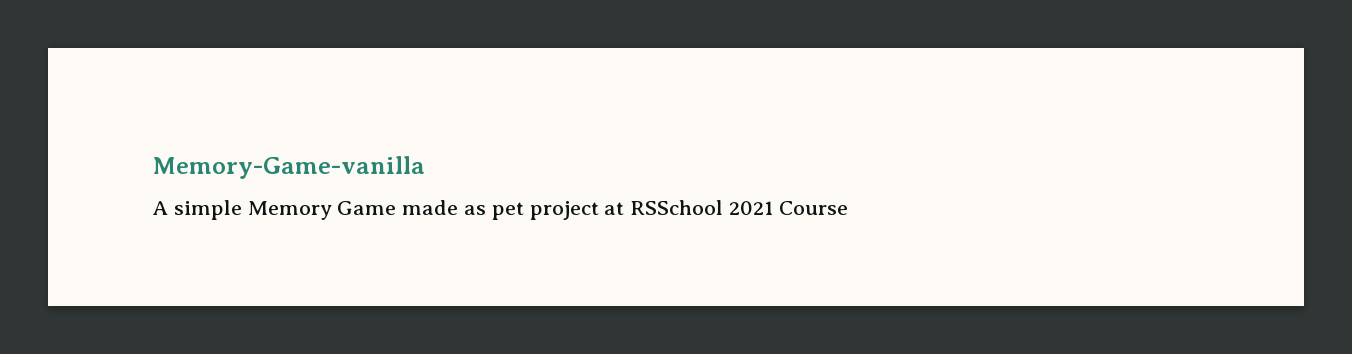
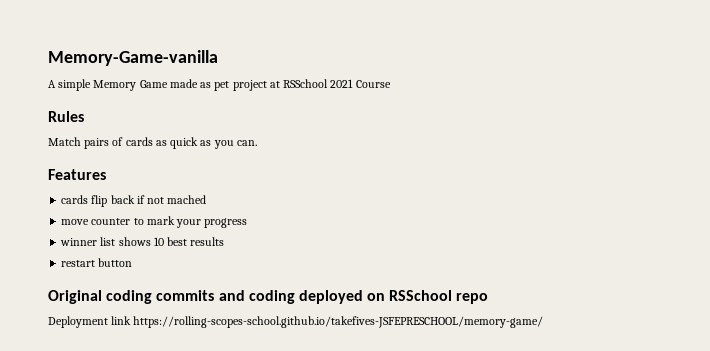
+ Rules
+ Match pairs of cards as quick as you can.
+ Features
+ cards flip back if not mached
+ move counter to mark your progress
+ winner list shows 10 best results
+ restart button
+ Original coding commits and coding deployed on RSSchool repo
+ Deployment link https://rolling-scopes-school.github.io/takefives-JSFEPRESCHOOL/memory-game/

